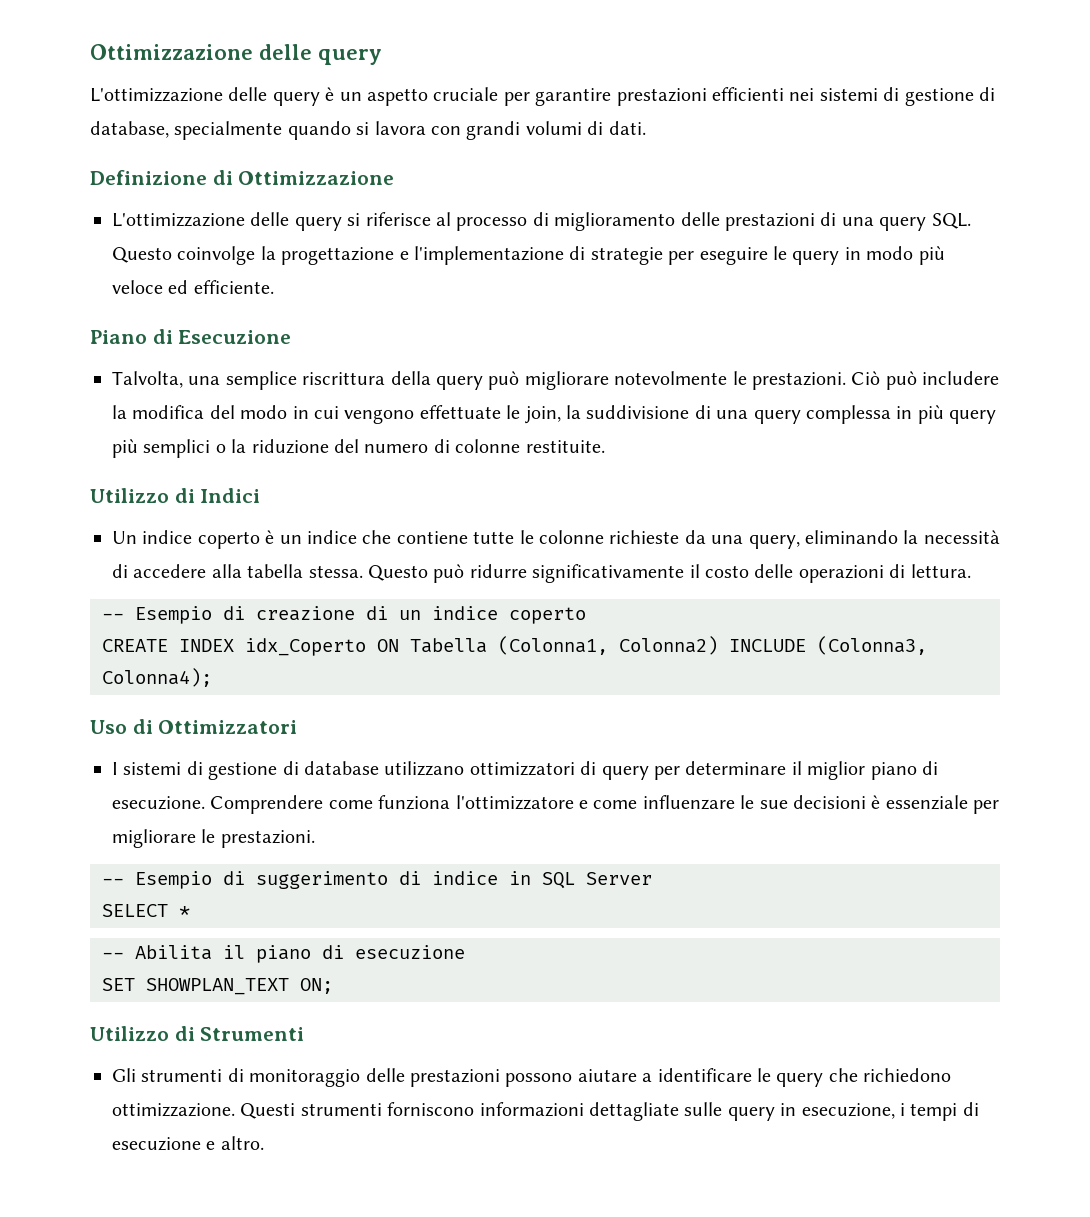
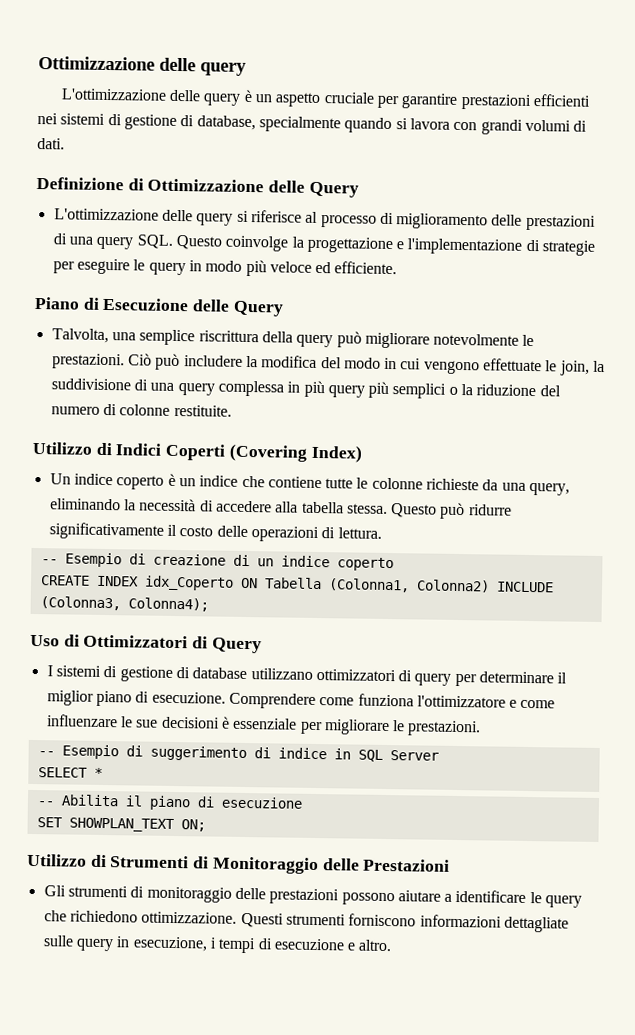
- Definizione di Ottimizzazione
+ Definizione di Ottimizzazione delle Query
- Piano di Esecuzione
+ Piano di Esecuzione delle Query
- Utilizzo di Indici
+ Utilizzo di Indici Coperti (Covering Index)
- Uso di Ottimizzatori
+ Uso di Ottimizzatori di Query
- Utilizzo di Strumenti
+ Utilizzo di Strumenti di Monitoraggio delle Prestazioni

